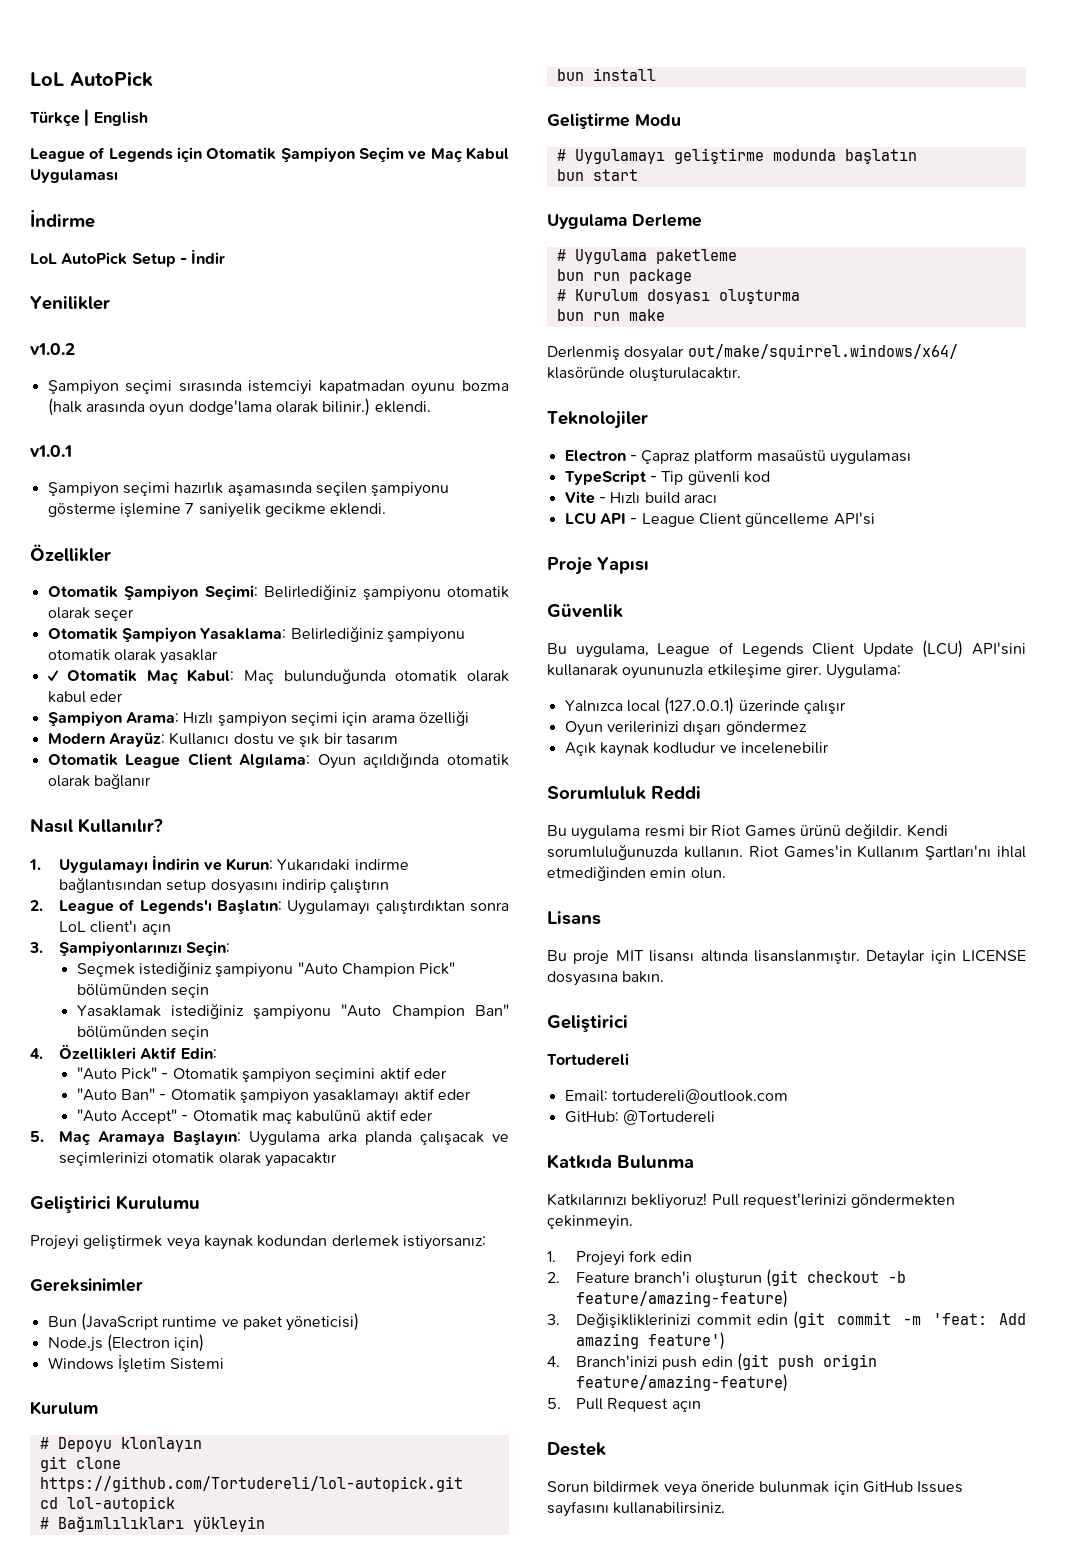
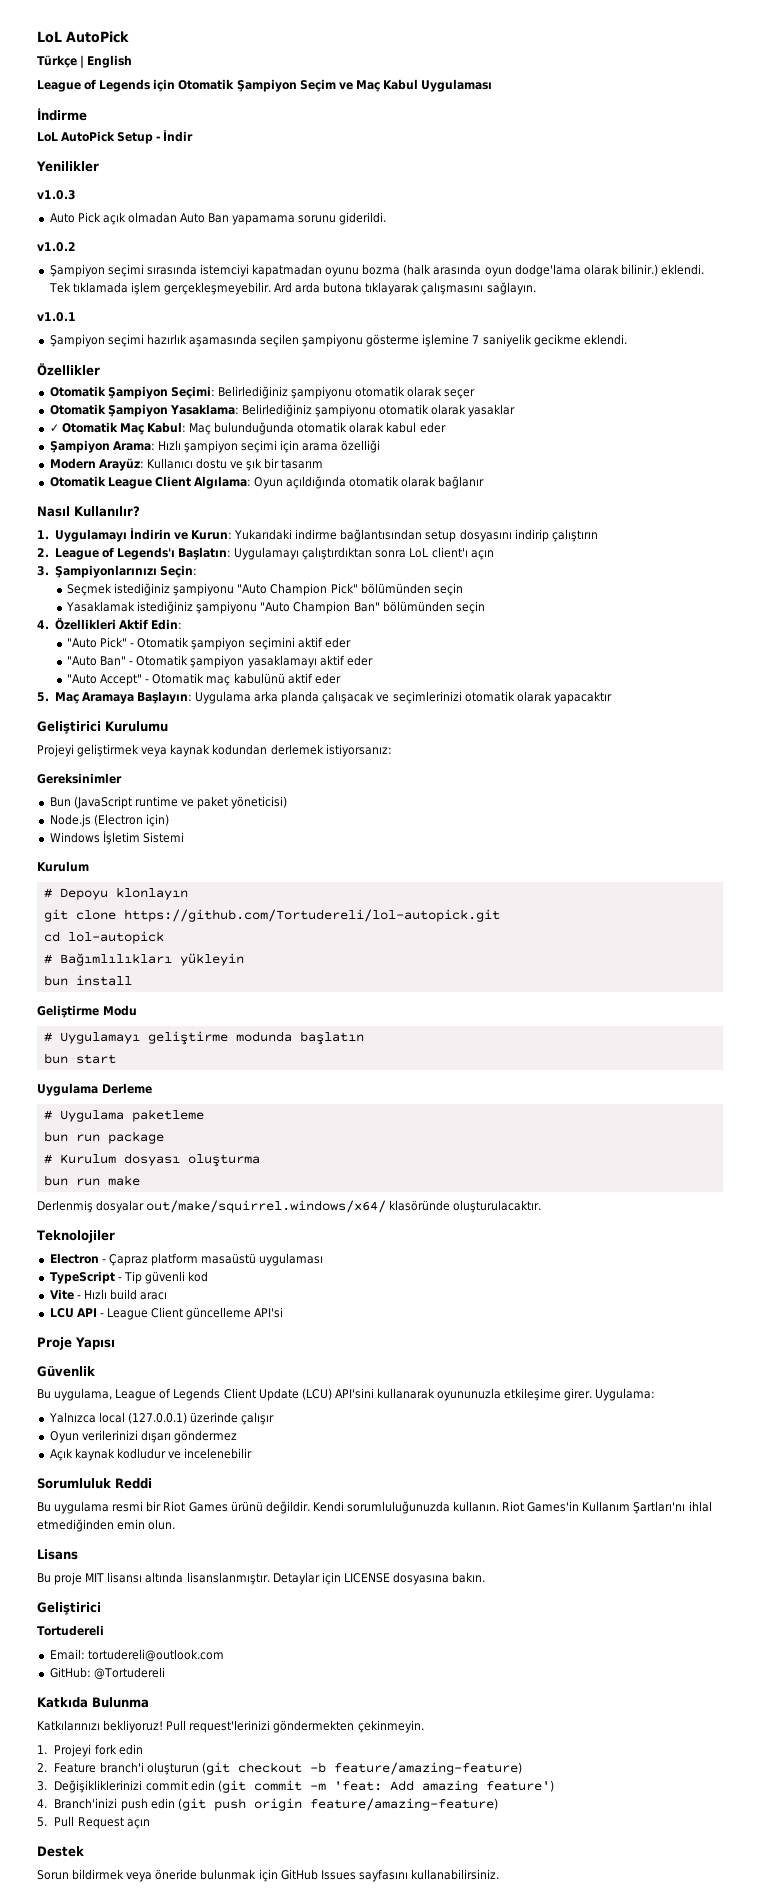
+ v1.0.3
+ Auto Pick açık olmadan Auto Ban yapamama sorunu giderildi.
+ Tek tıklamada işlem gerçekleşmeyebilir. Ard arda butona tıklayarak çalışmasını sağlayın.

